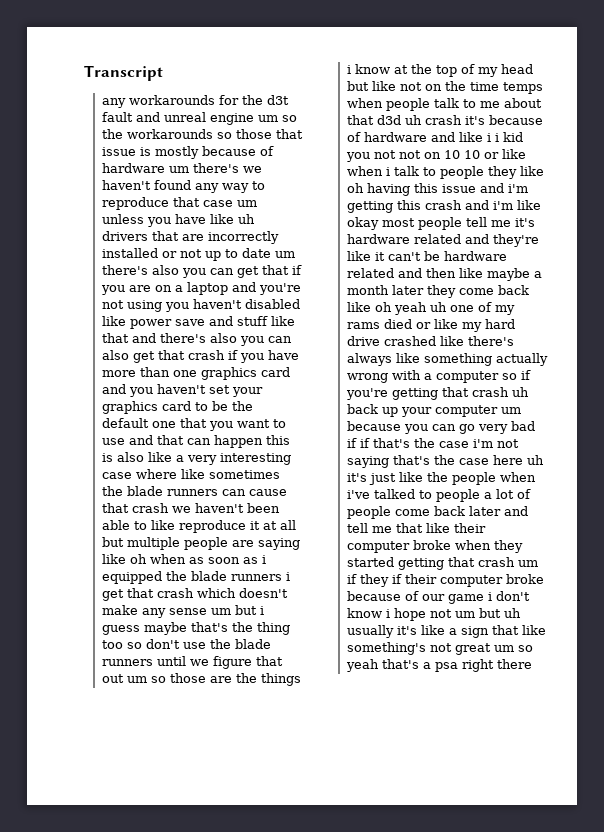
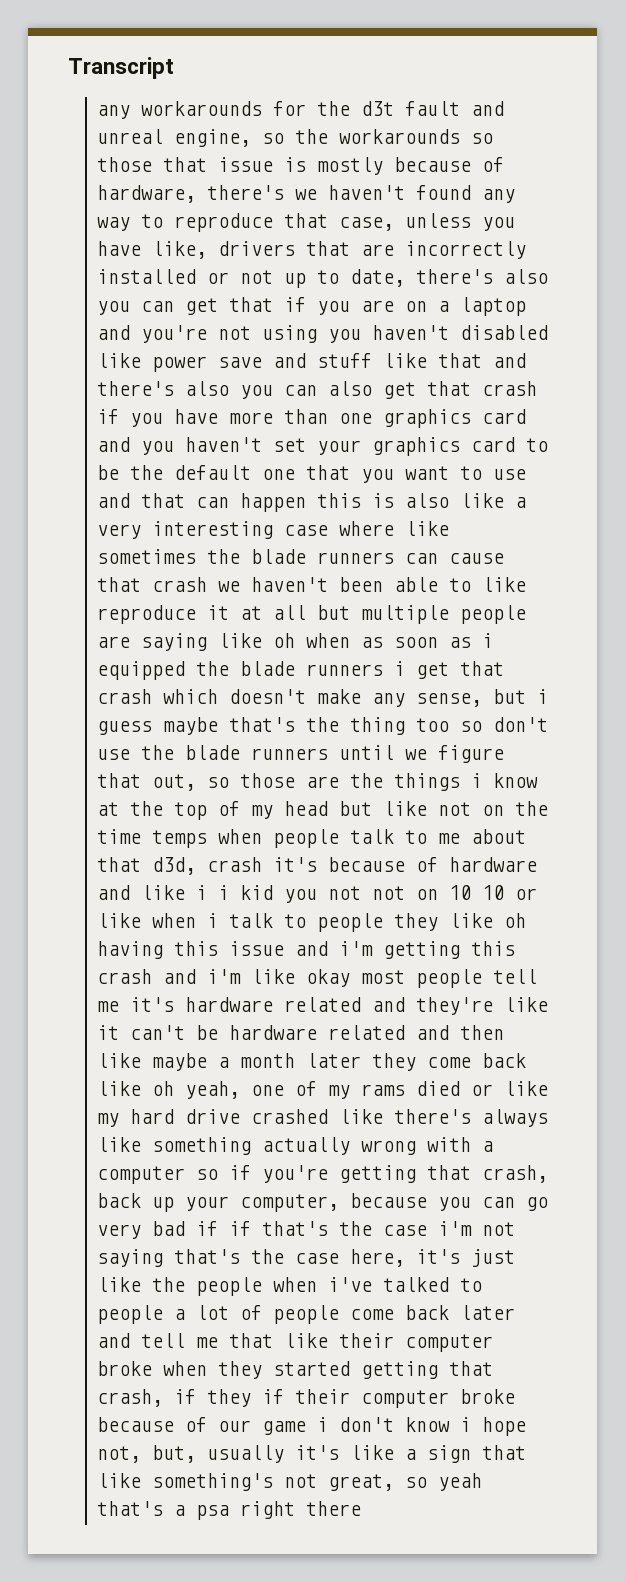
- any workarounds for the d3t fault and unreal engine um so the workarounds so those that issue is mostly because of hardware um there's we haven't found any way to reproduce that case um unless you have like uh drivers that are incorrectly installed or not up to date um there's also you can get that if you are on a laptop and you're not using you haven't disabled like power save and stuff like that and there's also you can also get that crash if you have more than one graphics card and you haven't set your graphics card to be the default one that you want to use and that can happen this is also like a very interesting case where like sometimes the blade runners can cause that crash we haven't been able to like reproduce it at all but multiple people are saying like oh when as soon as i equipped the blade runners i get that crash which doesn't make any sense um but i guess maybe that's the thing too so don't use the blade runners until we figure that out um so those are the things i know at the top of my head but like not on the time temps when people talk to me about that d3d uh crash it's because of hardware and like i i kid you not not on 10 10 or like when i talk to people they like oh having this issue and i'm getting this crash and i'm like okay most people tell me it's hardware related and they're like it can't be hardware related and then like maybe a month later they come back like oh yeah uh one of my rams died or like my hard drive crashed like there's always like something actually wrong with a computer so if you're getting that crash uh back up your computer um because you can go very bad if if that's the case i'm not saying that's the case here uh it's just like the people when i've talked to people a lot of people come back later and tell me that like their computer broke when they started getting that crash um if they if their computer broke because of our game i don't know i hope not um but uh usually it's like a sign that like something's not great um so yeah that's a psa right there
+ any workarounds for the d3t fault and unreal engine, so the workarounds so those that issue is mostly because of hardware, there's we haven't found any way to reproduce that case, unless you have like, drivers that are incorrectly installed or not up to date, there's also you can get that if you are on a laptop and you're not using you haven't disabled like power save and stuff like that and there's also you can also get that crash if you have more than one graphics card and you haven't set your graphics card to be the default one that you want to use and that can happen this is also like a very interesting case where like sometimes the blade runners can cause that crash we haven't been able to like reproduce it at all but multiple people are saying like oh when as soon as i equipped the blade runners i get that crash which doesn't make any sense, but i guess maybe that's the thing too so don't use the blade runners until we figure that out, so those are the things i know at the top of my head but like not on the time temps when people talk to me about that d3d, crash it's because of hardware and like i i kid you not not on 10 10 or like when i talk to people they like oh having this issue and i'm getting this crash and i'm like okay most people tell me it's hardware related and they're like it can't be hardware related and then like maybe a month later they come back like oh yeah, one of my rams died or like my hard drive crashed like there's always like something actually wrong with a computer so if you're getting that crash, back up your computer, because you can go very bad if if that's the case i'm not saying that's the case here, it's just like the people when i've talked to people a lot of people come back later and tell me that like their computer broke when they started getting that crash, if they if their computer broke because of our game i don't know i hope not, but, usually it's like a sign that like something's not great, so yeah that's a psa right there

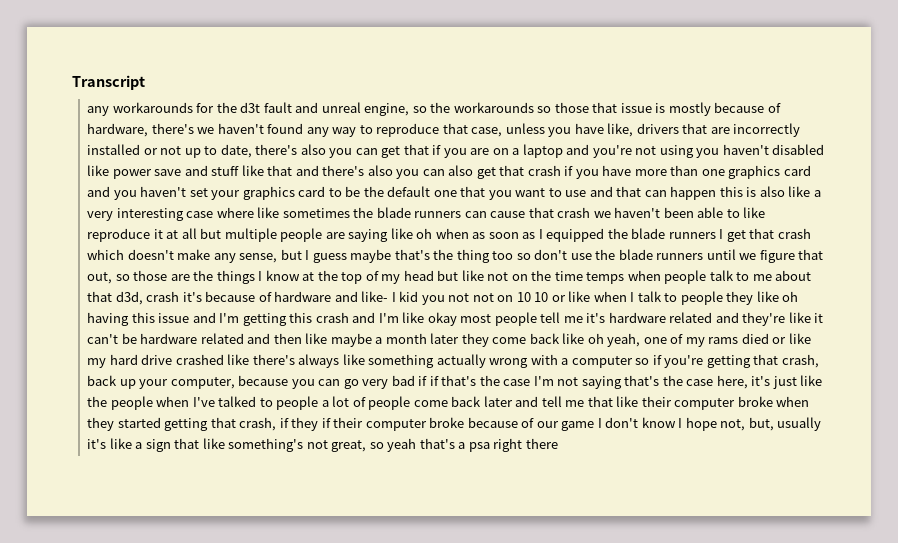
- any workarounds for the d3t fault and unreal engine, so the workarounds so those that issue is mostly because of hardware, there's we haven't found any way to reproduce that case, unless you have like, drivers that are incorrectly installed or not up to date, there's also you can get that if you are on a laptop and you're not using you haven't disabled like power save and stuff like that and there's also you can also get that crash if you have more than one graphics card and you haven't set your graphics card to be the default one that you want to use and that can happen this is also like a very interesting case where like sometimes the blade runners can cause that crash we haven't been able to like reproduce it at all but multiple people are saying like oh when as soon as i equipped the blade runners i get that crash which doesn't make any sense, but i guess maybe that's the thing too so don't use the blade runners until we figure that out, so those are the things i know at the top of my head but like not on the time temps when people talk to me about that d3d, crash it's because of hardware and like i i kid you not not on 10 10 or like when i talk to people they like oh having this issue and i'm getting this crash and i'm like okay most people tell me it's hardware related and they're like it can't be hardware related and then like maybe a month later they come back like oh yeah, one of my rams died or like my hard drive crashed like there's always like something actually wrong with a computer so if you're getting that crash, back up your computer, because you can go very bad if if that's the case i'm not saying that's the case here, it's just like the people when i've talked to people a lot of people come back later and tell me that like their computer broke when they started getting that crash, if they if their computer broke because of our game i don't know i hope not, but, usually it's like a sign that like something's not great, so yeah that's a psa right there
+ any workarounds for the d3t fault and unreal engine, so the workarounds so those that issue is mostly because of hardware, there's we haven't found any way to reproduce that case, unless you have like, drivers that are incorrectly installed or not up to date, there's also you can get that if you are on a laptop and you're not using you haven't disabled like power save and stuff like that and there's also you can also get that crash if you have more than one graphics card and you haven't set your graphics card to be the default one that you want to use and that can happen this is also like a very interesting case where like sometimes the blade runners can cause that crash we haven't been able to like reproduce it at all but multiple people are saying like oh when as soon as I equipped the blade runners I get that crash which doesn't make any sense, but I guess maybe that's the thing too so don't use the blade runners until we figure that out, so those are the things I know at the top of my head but like not on the time temps when people talk to me about that d3d, crash it's because of hardware and like- I kid you not not on 10 10 or like when I talk to people they like oh having this issue and I'm getting this crash and I'm like okay most people tell me it's hardware related and they're like it can't be hardware related and then like maybe a month later they come back like oh yeah, one of my rams died or like my hard drive crashed like there's always like something actually wrong with a computer so if you're getting that crash, back up your computer, because you can go very bad if if that's the case I'm not saying that's the case here, it's just like the people when I've talked to people a lot of people come back later and tell me that like their computer broke when they started getting that crash, if they if their computer broke because of our game I don't know I hope not, but, usually it's like a sign that like something's not great, so yeah that's a psa right there

